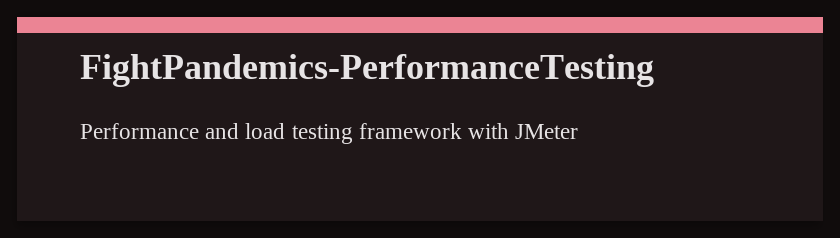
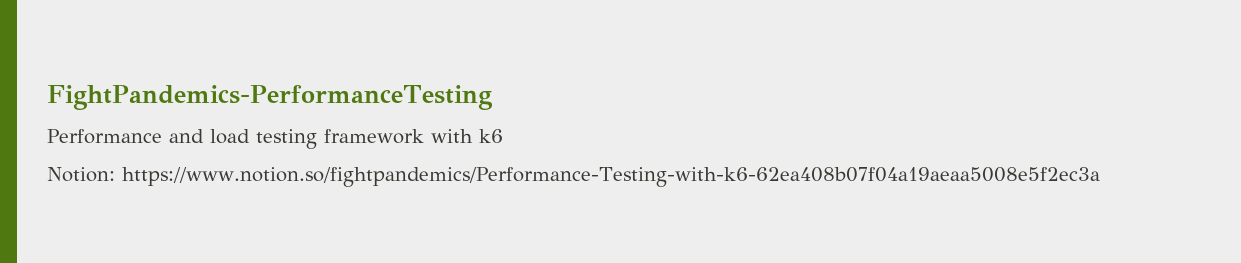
- Performance and load testing framework with JMeter
+ Performance and load testing framework with k6
+ Notion: https://www.notion.so/fightpandemics/Performance-Testing-with-k6-62ea408b07f04a19aeaa5008e5f2ec3a

